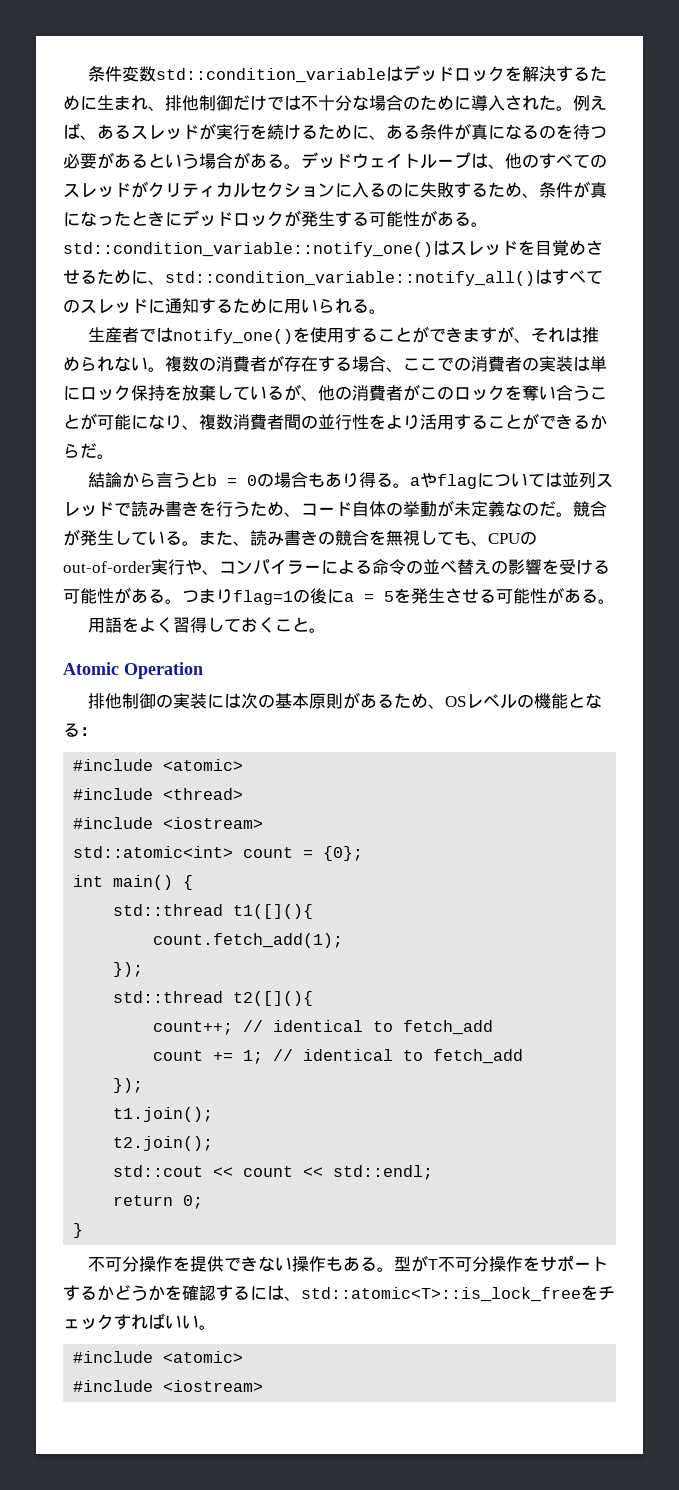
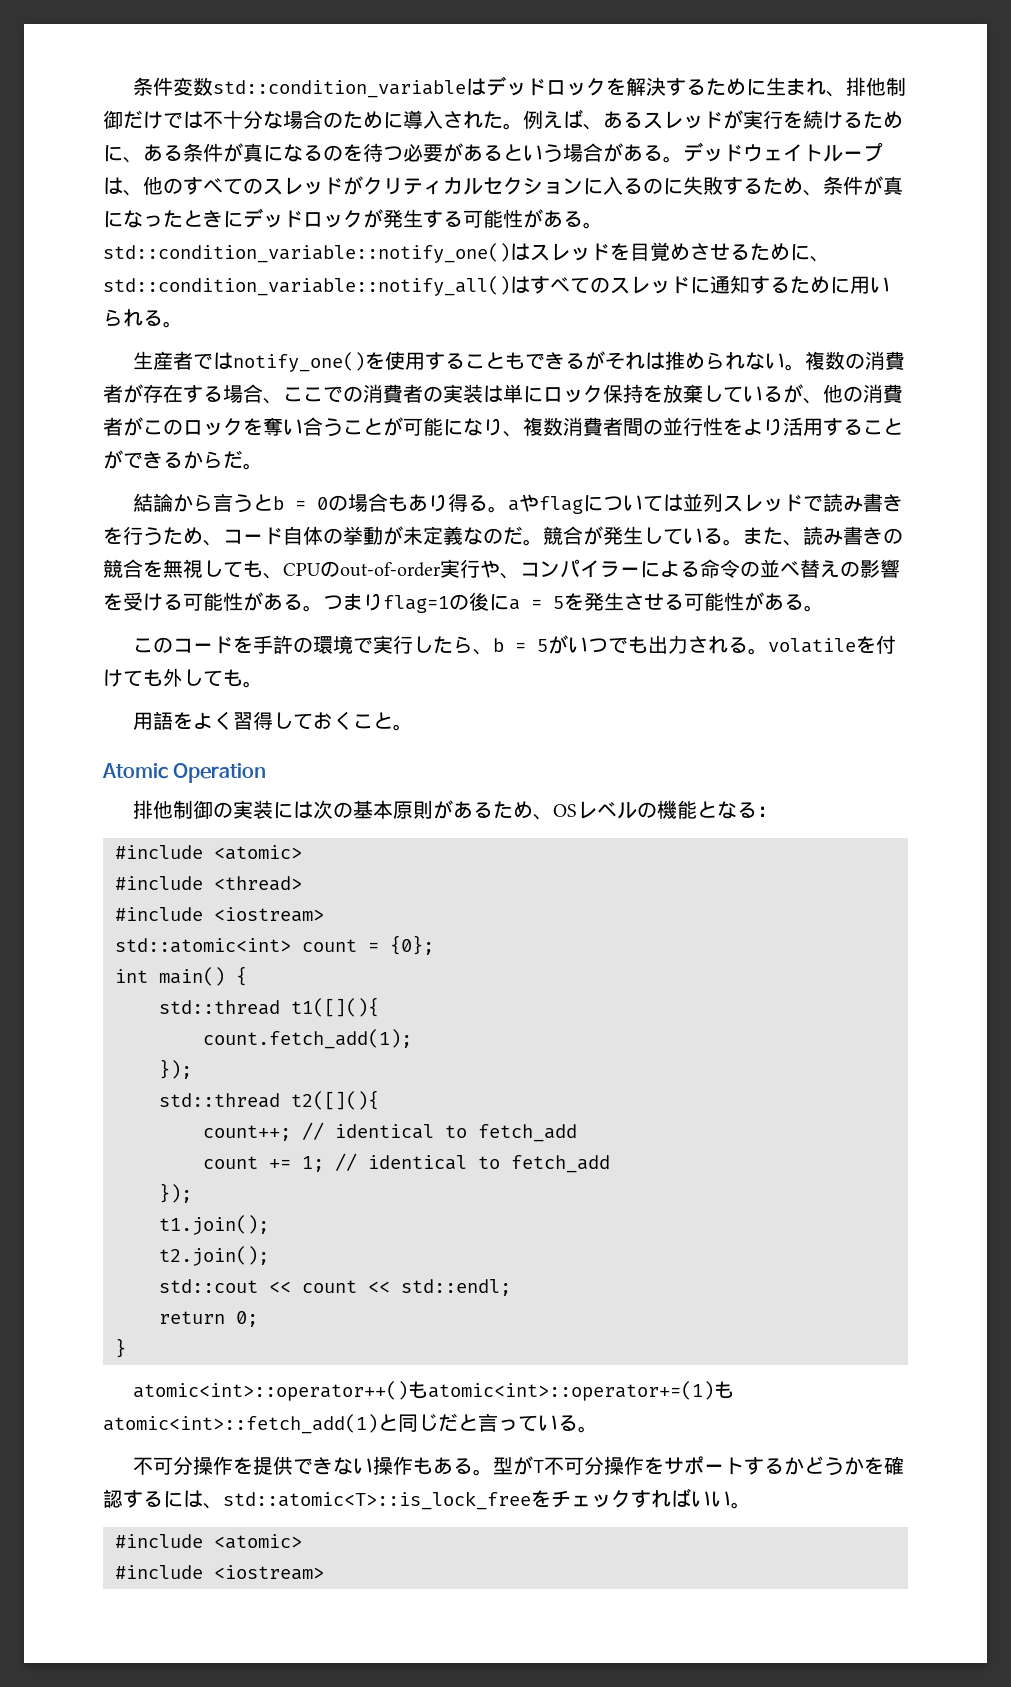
- 生産者ではnotify_one()を使用することができますが、それは推められない。
+ 生産者ではnotify_one()を使用することもできるがそれは推められない。
+ このコードを手許の環境で実行したら、b = 5がいつでも出力される。volatileを付けても外しても。
+ atomic<int>::operator++()もatomic<int>::operator+=(1)もatomic<int>::fetch_add(1)と同じだと言っている。

